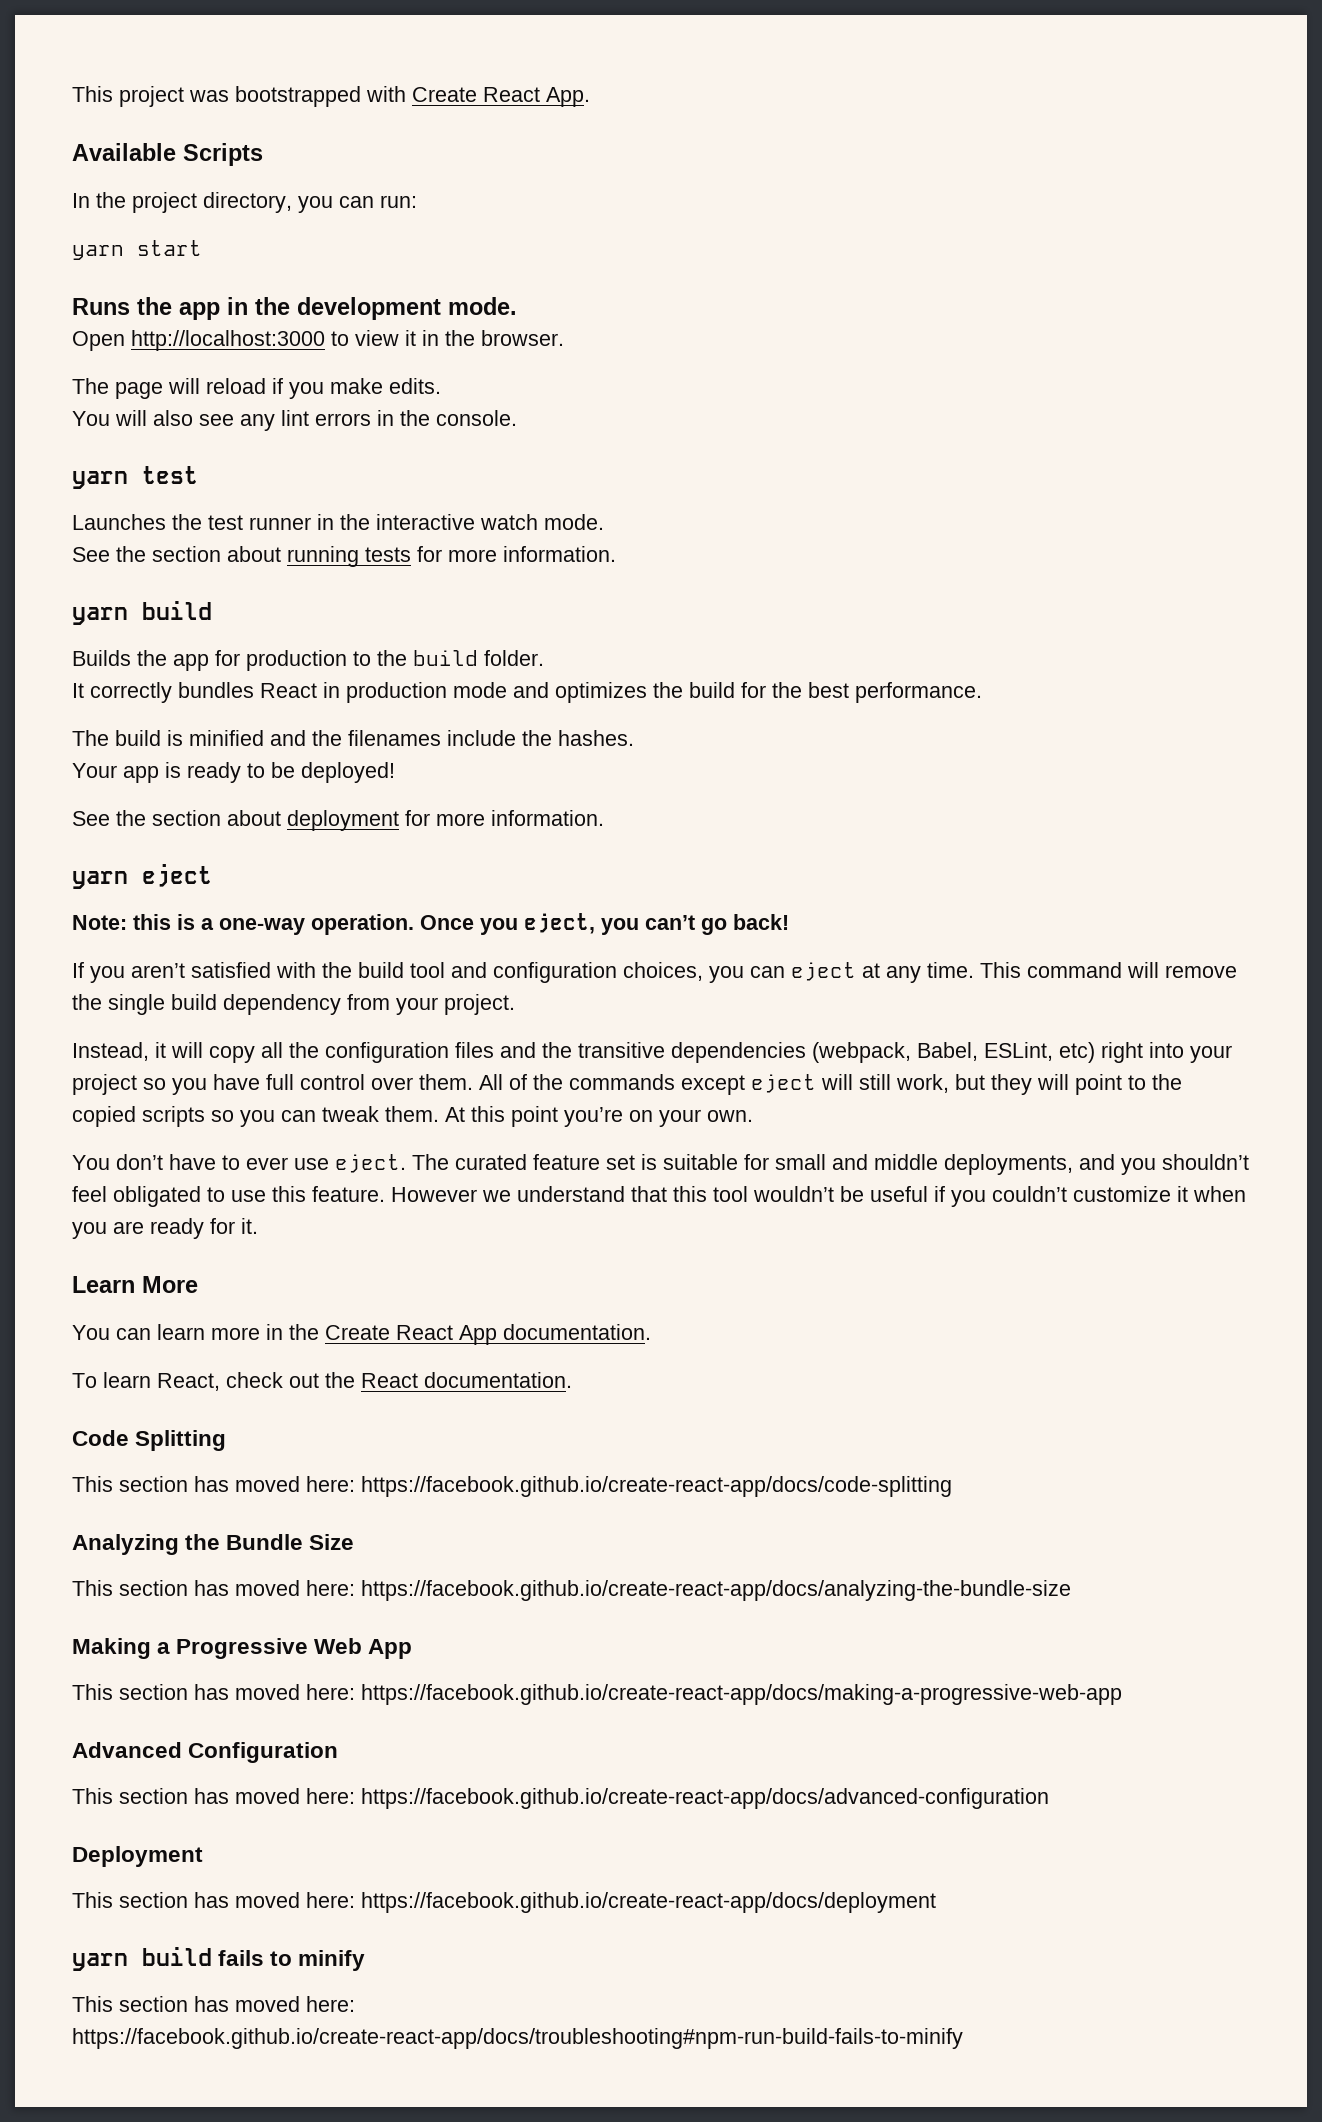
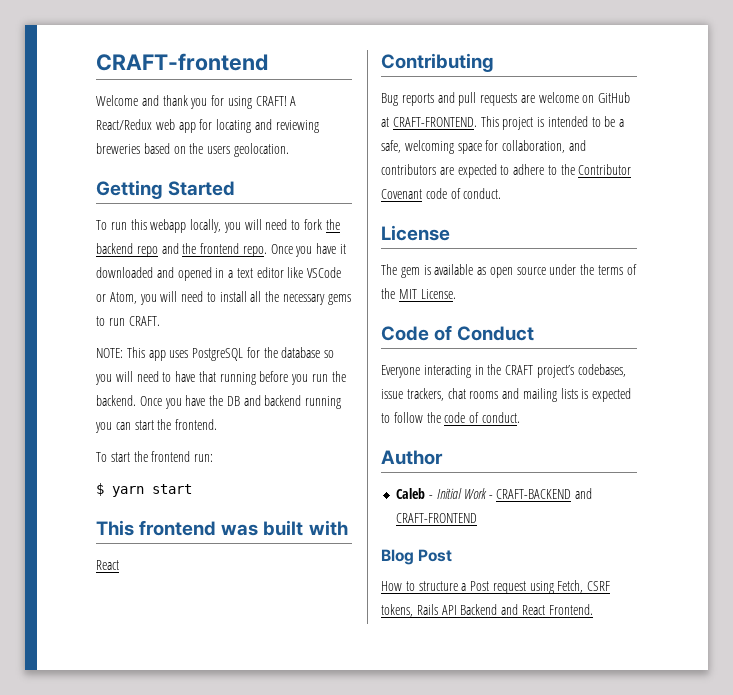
- This project was bootstrapped with Create React App.
- Available Scripts
- In the project directory, you can run:
+ CRAFT-frontend
+ Welcome and thank you for using CRAFT! A React/Redux web app for locating and reviewing breweries based on the users geolocation.
+ Getting Started
+ To run this webapp locally, you will need to fork the backend repo and the frontend repo. Once you have it downloaded and opened in a text editor like VSCode or Atom, you will need to install all the necessary gems to run CRAFT.
+ NOTE: This app uses PostgreSQL for the database so you will need to have that running before you run the backend. Once you have the DB and backend running you can start the frontend.
+ To start the frontend run:
- yarn start
+ $ yarn start
- Runs the app in the development mode.
- Open http://localhost:3000 to view it in the browser.
- The page will reload if you make edits.
- You will also see any lint errors in the console.
- yarn test
- Launches the test runner in the interactive watch mode.
- See the section about running tests for more information.
- yarn build
- Builds the app for production to the build folder.
- It correctly bundles React in production mode and optimizes the build for the best performance.
- The build is minified and the filenames include the hashes.
- Your app is ready to be deployed!
- See the section about deployment for more information.
- yarn eject
- Note: this is a one-way operation. Once you eject, you can’t go back!
- If you aren’t satisfied with the build tool and configuration choices, you can eject at any time. This command will remove the single build dependency from your project.
- Instead, it will copy all the configuration files and the transitive dependencies (webpack, Babel, ESLint, etc) right into your project so you have full control over them. All of the commands except eject will still work, but they will point to the copied scripts so you can tweak them. At this point you’re on your own.
- You don’t have to ever use eject. The curated feature set is suitable for small and middle deployments, and you shouldn’t feel obligated to use this feature. However we understand that this tool wouldn’t be useful if you couldn’t customize it when you are ready for it.
- Learn More
- You can learn more in the Create React App documentation.
- To learn React, check out the React documentation.
- Code Splitting
- This section has moved here: https://facebook.github.io/create-react-app/docs/code-splitting
- Analyzing the Bundle Size
- This section has moved here: https://facebook.github.io/create-react-app/docs/analyzing-the-bundle-size
- Making a Progressive Web App
- This section has moved here: https://facebook.github.io/create-react-app/docs/making-a-progressive-web-app
- Advanced Configuration
- This section has moved here: https://facebook.github.io/create-react-app/docs/advanced-configuration
- Deployment
- This section has moved here: https://facebook.github.io/create-react-app/docs/deployment
- yarn build fails to minify
- This section has moved here: https://facebook.github.io/create-react-app/docs/troubleshooting#npm-run-build-fails-to-minify
+ This frontend was built with
+ React
+ Contributing
+ Bug reports and pull requests are welcome on GitHub at CRAFT-FRONTEND. This project is intended to be a safe, welcoming space for collaboration, and contributors are expected to adhere to the Contributor Covenant code of conduct.
+ License
+ The gem is available as open source under the terms of the MIT License.
+ Code of Conduct
+ Everyone interacting in the CRAFT project’s codebases, issue trackers, chat rooms and mailing lists is expected to follow the code of conduct.
+ Author
+ Caleb - Initial Work - CRAFT-BACKEND and CRAFT-FRONTEND
+ Blog Post
+ How to structure a Post request using Fetch, CSRF tokens, Rails API Backend and React Frontend.

